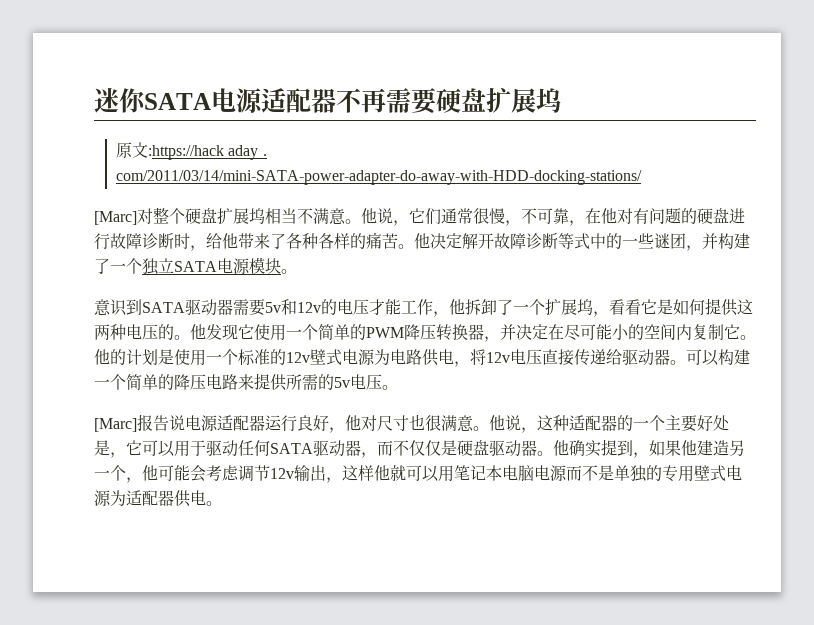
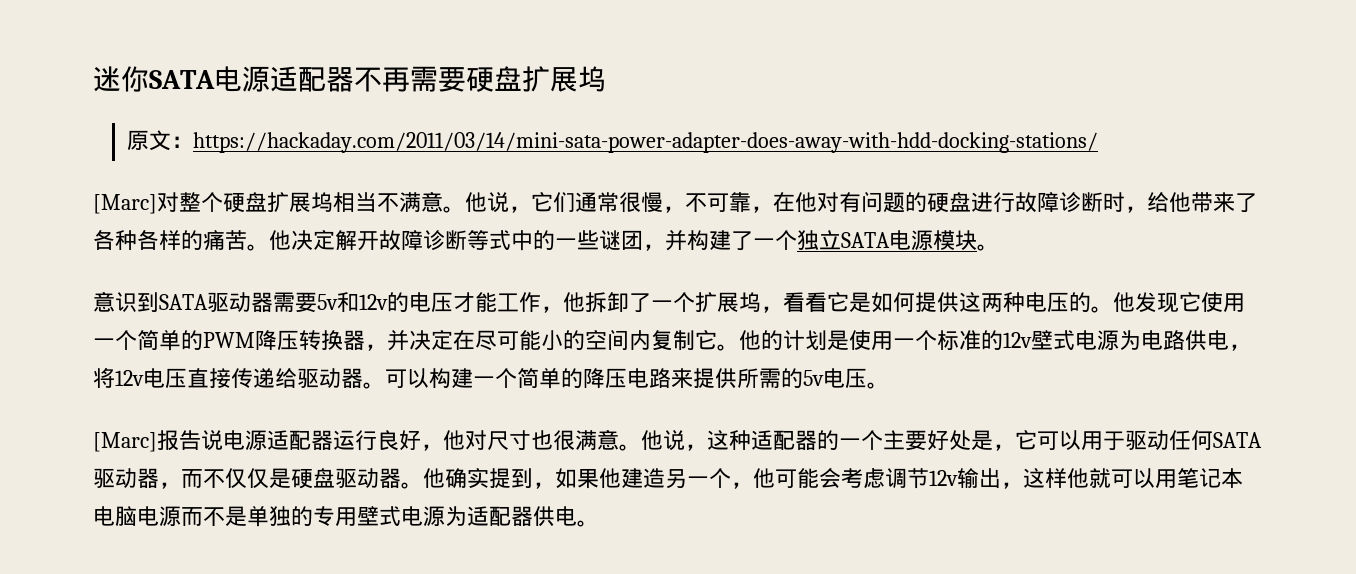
- 原文:https://hack aday . com/2011/03/14/mini-SATA-power-adapter-do-away-with-HDD-docking-stations/
+ 原文：https://hackaday.com/2011/03/14/mini-sata-power-adapter-does-away-with-hdd-docking-stations/

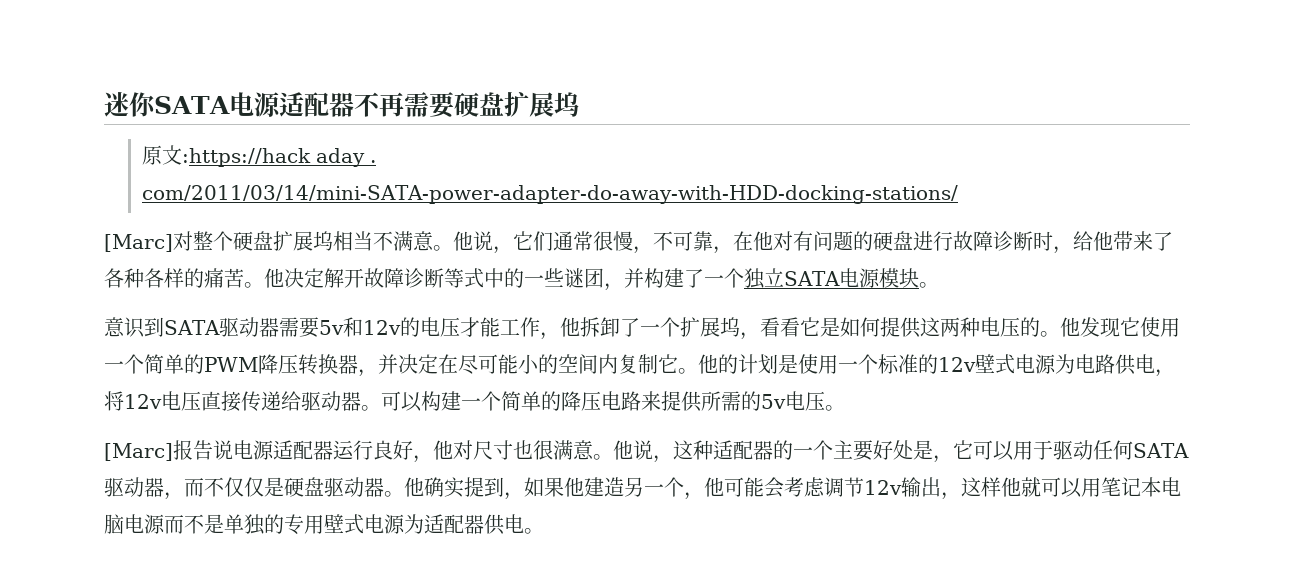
- 原文：https://hackaday.com/2011/03/14/mini-sata-power-adapter-does-away-with-hdd-docking-stations/
+ 原文:https://hack aday . com/2011/03/14/mini-SATA-power-adapter-do-away-with-HDD-docking-stations/

